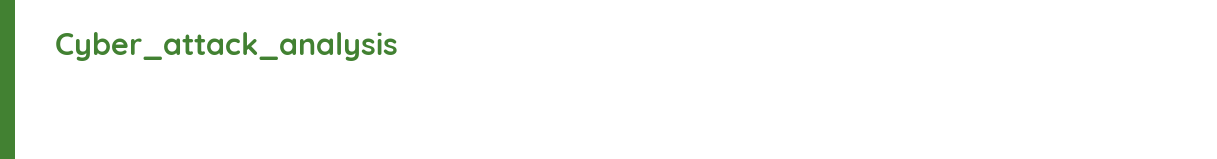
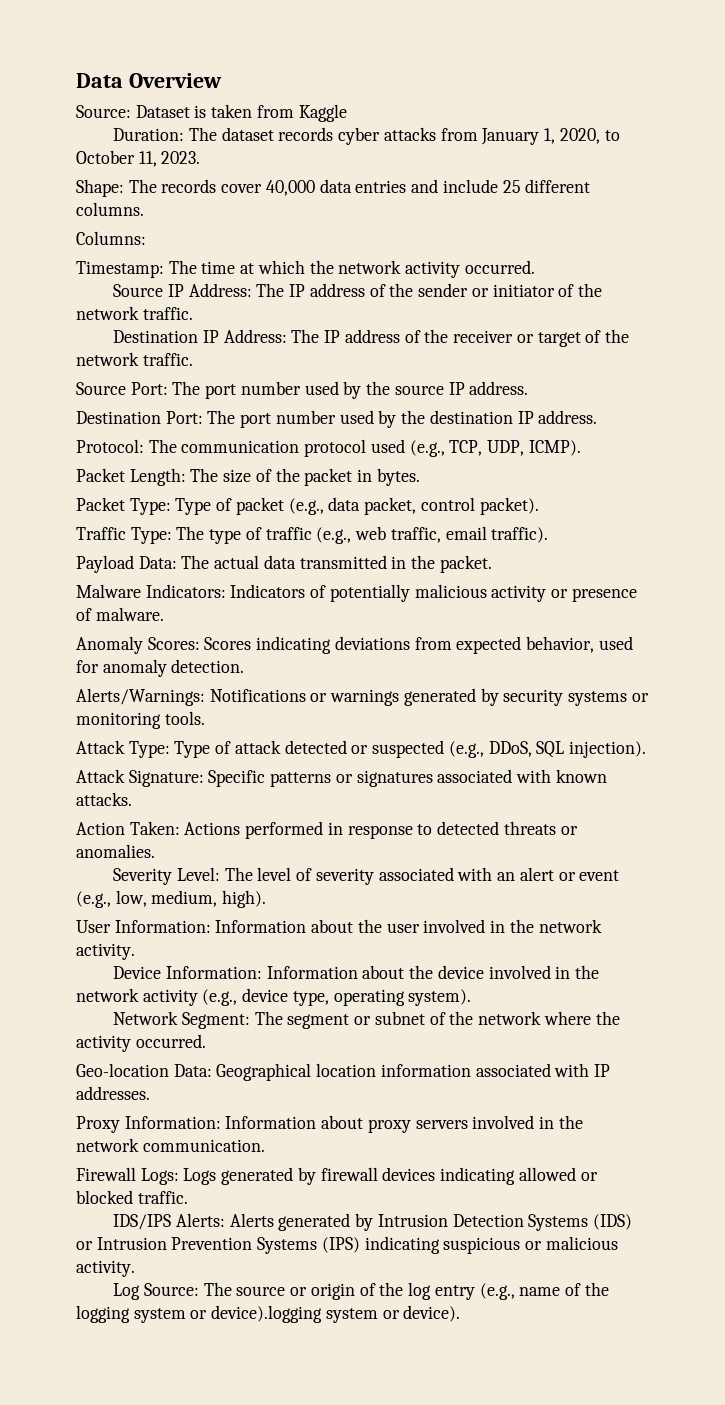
- Cyber_attack_analysis
+ Data Overview
+ Source: Dataset is taken from Kaggle
+ Duration: The dataset records cyber attacks from January 1, 2020, to October 11, 2023.
+ Shape: The records cover 40,000 data entries and include 25 different columns.
+ Columns:
+ Timestamp: The time at which the network activity occurred.
+ Source IP Address: The IP address of the sender or initiator of the network traffic.
+ Destination IP Address: The IP address of the receiver or target of the network traffic.
+ Source Port: The port number used by the source IP address.
+ Destination Port: The port number used by the destination IP address.
+ Protocol: The communication protocol used (e.g., TCP, UDP, ICMP).
+ Packet Length: The size of the packet in bytes.
+ Packet Type: Type of packet (e.g., data packet, control packet).
+ Traffic Type: The type of traffic (e.g., web traffic, email traffic).
+ Payload Data: The actual data transmitted in the packet.
+ Malware Indicators: Indicators of potentially malicious activity or presence of malware.
+ Anomaly Scores: Scores indicating deviations from expected behavior, used for anomaly detection.
+ Alerts/Warnings: Notifications or warnings generated by security systems or monitoring tools.
+ Attack Type: Type of attack detected or suspected (e.g., DDoS, SQL injection).
+ Attack Signature: Specific patterns or signatures associated with known attacks.
+ Action Taken: Actions performed in response to detected threats or anomalies.
+ Severity Level: The level of severity associated with an alert or event (e.g., low, medium, high).
+ User Information: Information about the user involved in the network activity.
+ Device Information: Information about the device involved in the network activity (e.g., device type, operating system).
+ Network Segment: The segment or subnet of the network where the activity occurred.
+ Geo-location Data: Geographical location information associated with IP addresses.
+ Proxy Information: Information about proxy servers involved in the network communication.
+ Firewall Logs: Logs generated by firewall devices indicating allowed or blocked traffic.
+ IDS/IPS Alerts: Alerts generated by Intrusion Detection Systems (IDS) or Intrusion Prevention Systems (IPS) indicating suspicious or malicious activity.
+ Log Source: The source or origin of the log entry (e.g., name of the logging system or device).logging system or device).

